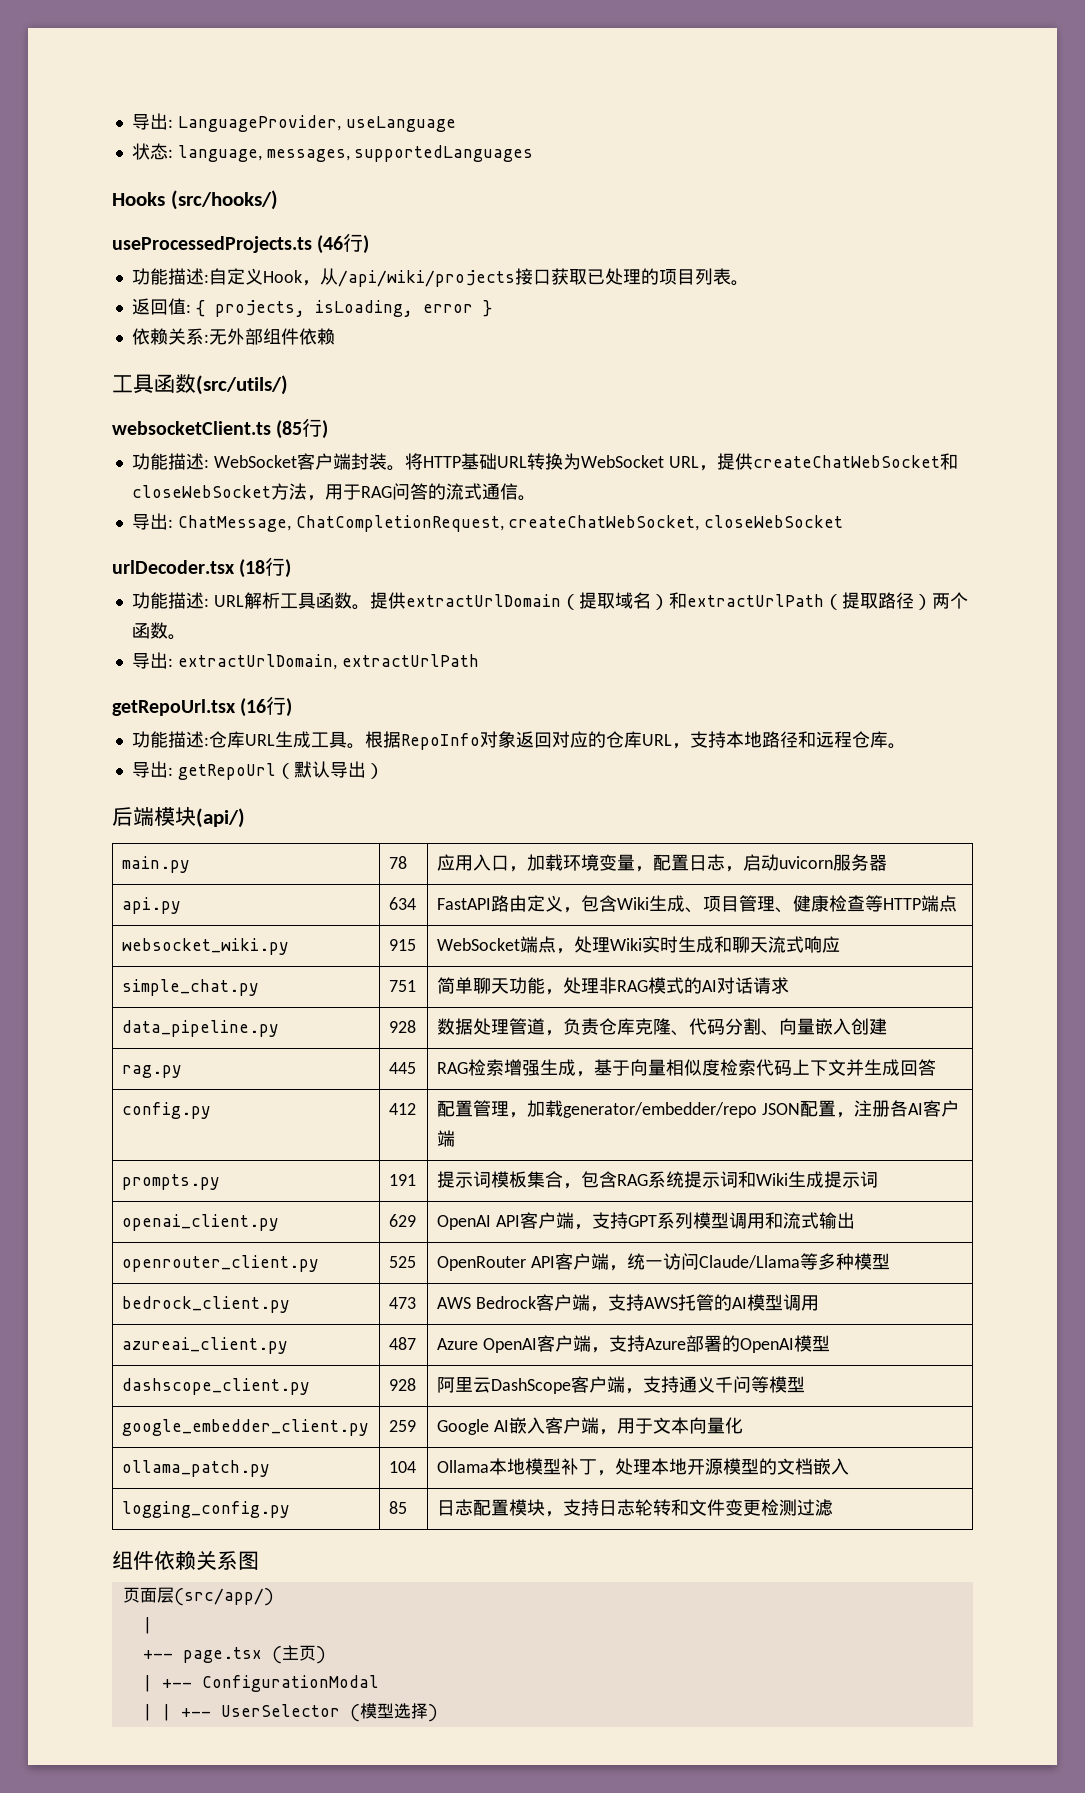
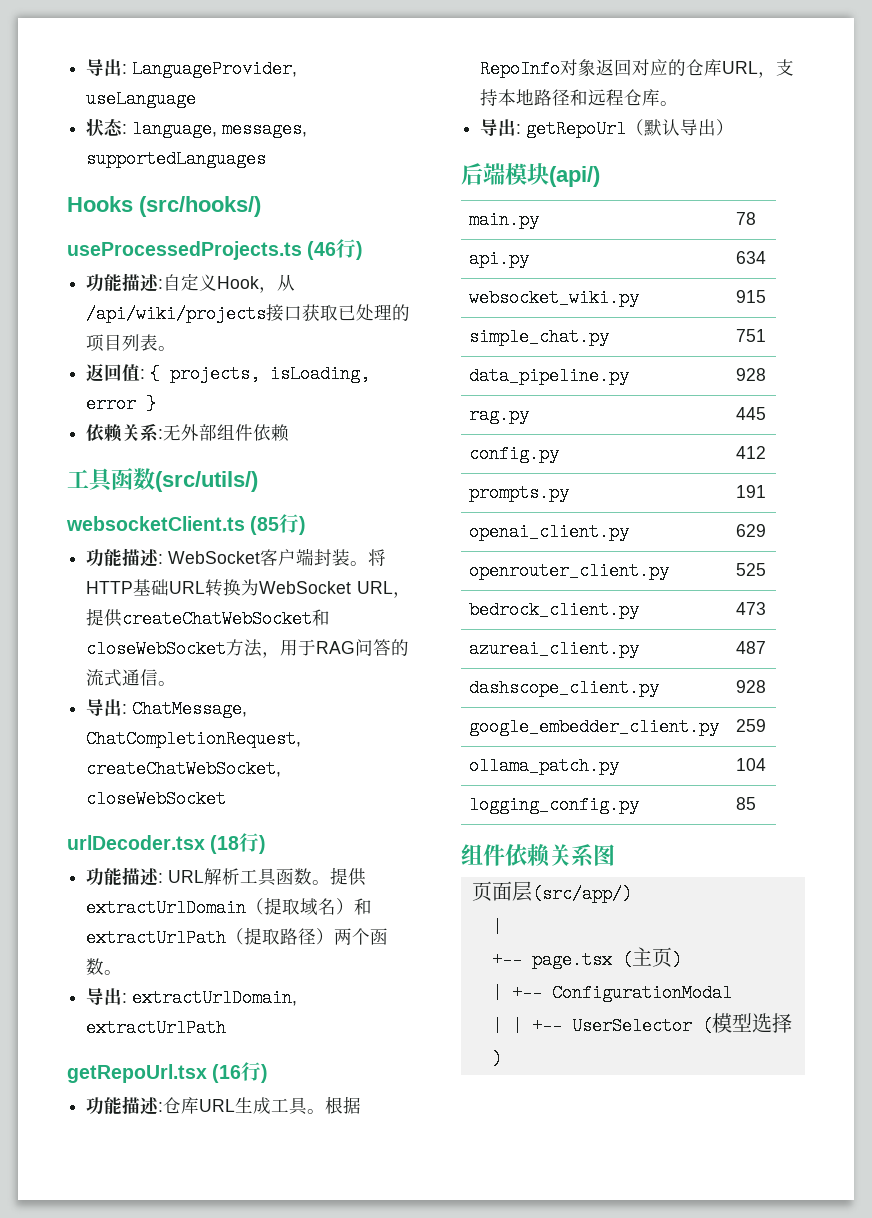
- main.py | 78 | 应用入口，加载环境变量，配置日志，启动uvicorn服务器
- api.py | 634 | FastAPI路由定义，包含Wiki生成、项目管理、健康检查等HTTP端点
- websocket_wiki.py | 915 | WebSocket端点，处理Wiki实时生成和聊天流式响应
- simple_chat.py | 751 | 简单聊天功能，处理非RAG模式的AI对话请求
- data_pipeline.py | 928 | 数据处理管道，负责仓库克隆、代码分割、向量嵌入创建
- rag.py | 445 | RAG检索增强生成，基于向量相似度检索代码上下文并生成回答
- config.py | 412 | 配置管理，加载generator/embedder/repo JSON配置，注册各AI客户端
- prompts.py | 191 | 提示词模板集合，包含RAG系统提示词和Wiki生成提示词
- openai_client.py | 629 | OpenAI API客户端，支持GPT系列模型调用和流式输出
- openrouter_client.py | 525 | OpenRouter API客户端，统一访问Claude/Llama等多种模型
- bedrock_client.py | 473 | AWS Bedrock客户端，支持AWS托管的AI模型调用
- azureai_client.py | 487 | Azure OpenAI客户端，支持Azure部署的OpenAI模型
- dashscope_client.py | 928 | 阿里云DashScope客户端，支持通义千问等模型
- google_embedder_client.py | 259 | Google AI嵌入客户端，用于文本向量化
- ollama_patch.py | 104 | Ollama本地模型补丁，处理本地开源模型的文档嵌入
- logging_config.py | 85 | 日志配置模块，支持日志轮转和文件变更检测过滤
+ main.py | 78
+ api.py | 634
+ websocket_wiki.py | 915
+ simple_chat.py | 751
+ data_pipeline.py | 928
+ rag.py | 445
+ config.py | 412
+ prompts.py | 191
+ openai_client.py | 629
+ openrouter_client.py | 525
+ bedrock_client.py | 473
+ azureai_client.py | 487
+ dashscope_client.py | 928
+ google_embedder_client.py | 259
+ ollama_patch.py | 104
+ logging_config.py | 85

